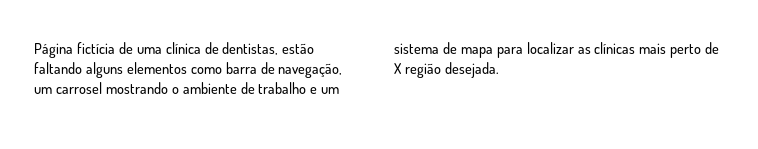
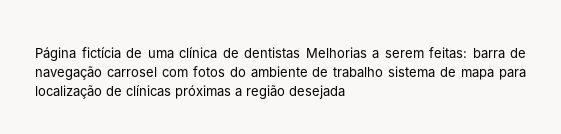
- Página fictícia de uma clínica de dentistas, estão faltando alguns elementos como barra de navegação, um carrosel mostrando o ambiente de trabalho e um sistema de mapa para localizar as clínicas mais perto de X região desejada.
+ Página fictícia de uma clínica de dentistas Melhorias a serem feitas: barra de navegação carrosel com fotos do ambiente de trabalho sistema de mapa para localização de clínicas próximas a região desejada

